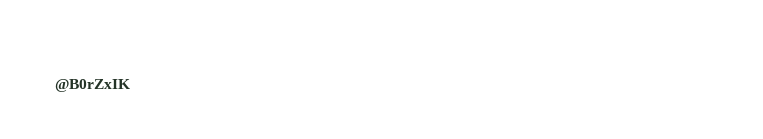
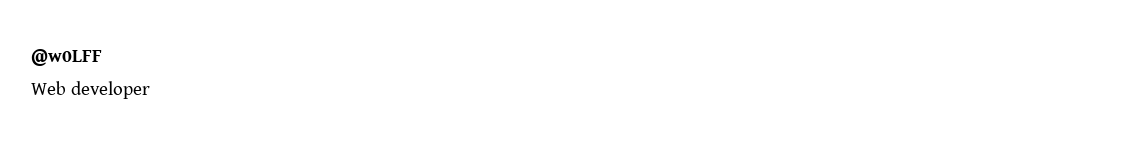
- @B0rZxIK
+ @w0LFF
+ Web developer

